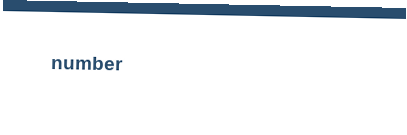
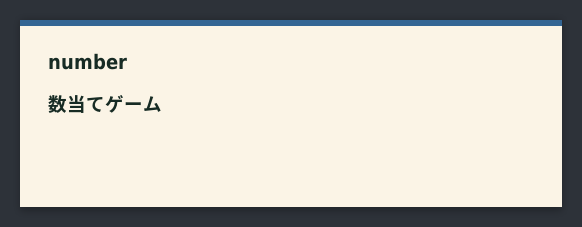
+ 数当てゲーム

